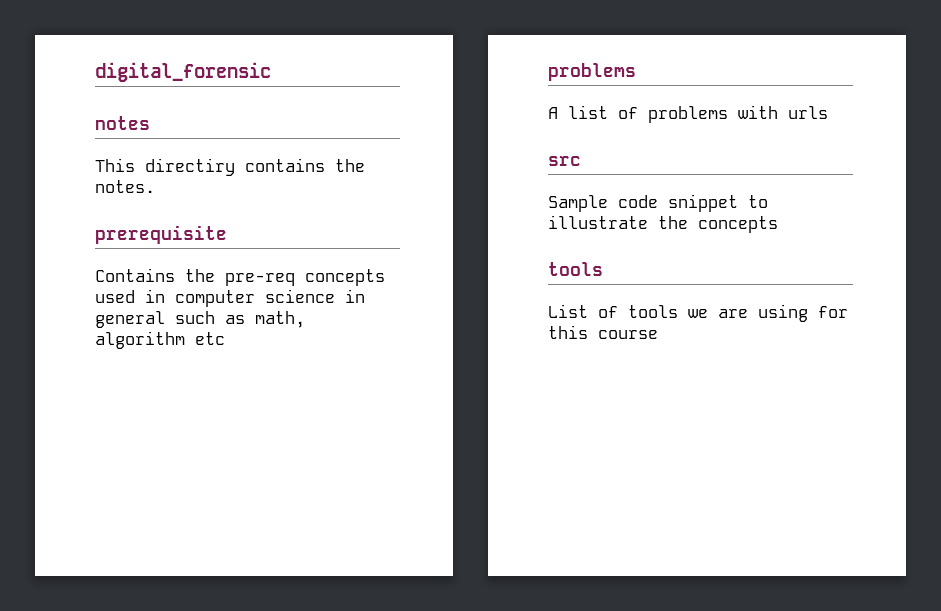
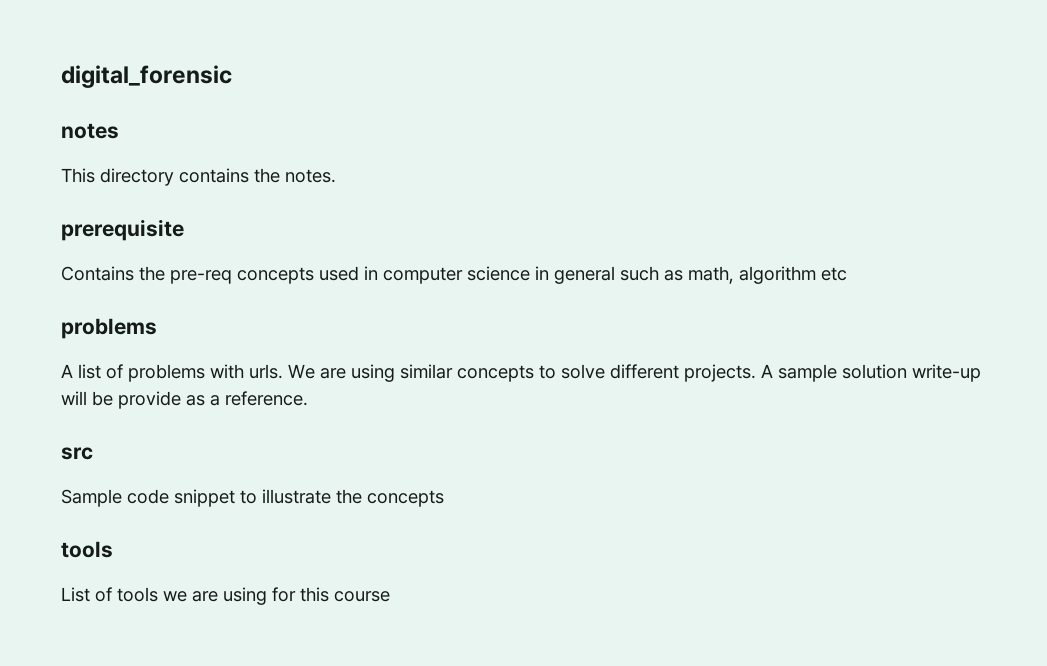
- This directiry contains the notes.
+ This directory contains the notes.
- A list of problems with urls
+ A list of problems with urls. We are using similar concepts to solve different projects. A sample solution write-up will be provide as a reference.

